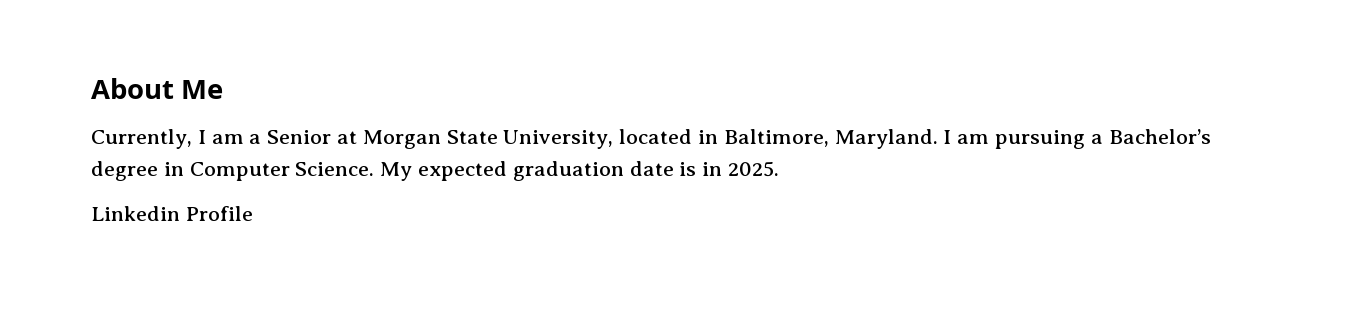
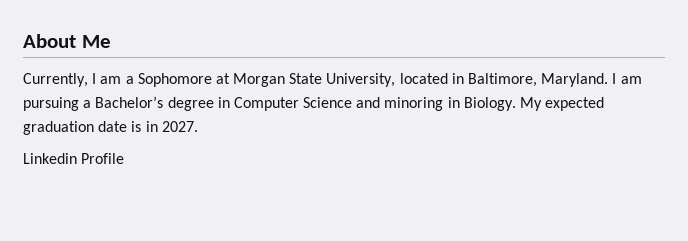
- Currently, I am a Senior at Morgan State University, located in Baltimore, Maryland.
+ Currently, I am a Sophomore at Morgan State University, located in Baltimore, Maryland.
- I am pursuing a Bachelor’s degree in Computer Science.
+ I am pursuing a Bachelor’s degree in Computer Science and minoring in Biology.
- My expected graduation date is in 2025.
+ My expected graduation date is in 2027.

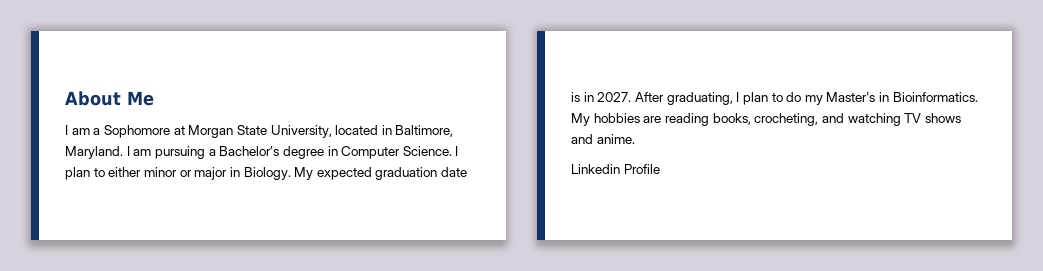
- Currently, I am a Sophomore at Morgan State University, located in Baltimore, Maryland.
+ I am a Sophomore at Morgan State University, located in Baltimore, Maryland.
- I am pursuing a Bachelor’s degree in Computer Science and minoring in Biology.
+ I am pursuing a Bachelor’s degree in Computer Science. I plan to either minor or major in Biology.
+ After graduating, I plan to do my Master's in Bioinformatics. My hobbies are reading books, crocheting, and watching TV shows and anime.

